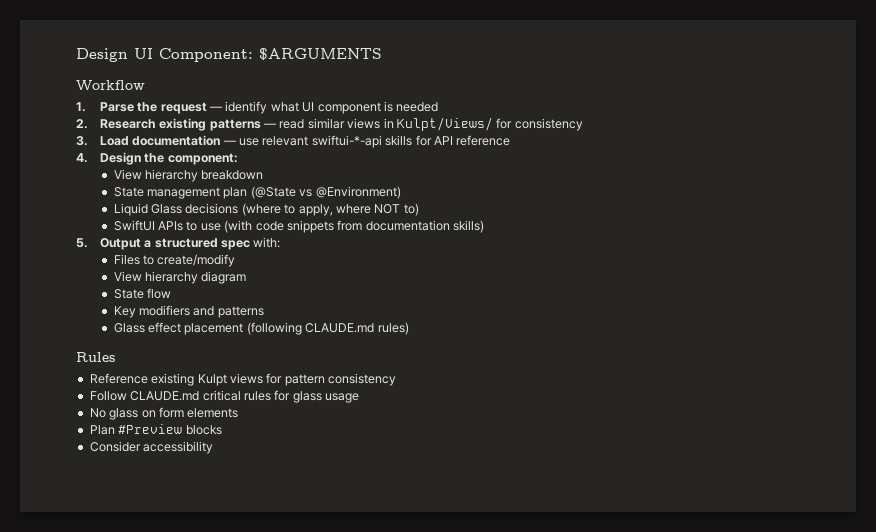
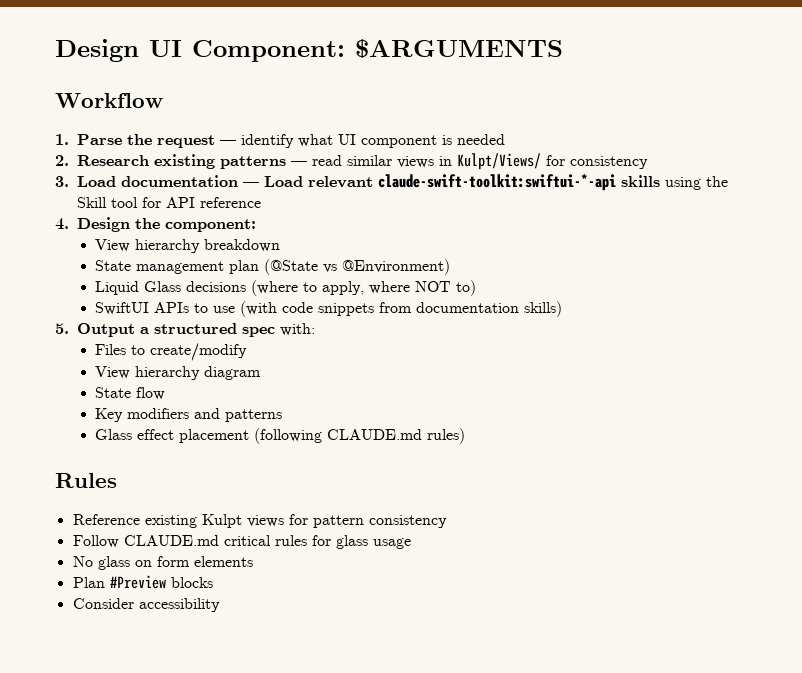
- 3. Load documentation — use relevant swiftui-*-api skills for API reference
+ 3. Load documentation — Load relevant claude-swift-toolkit:swiftui-*-api skills using the Skill tool for API reference

